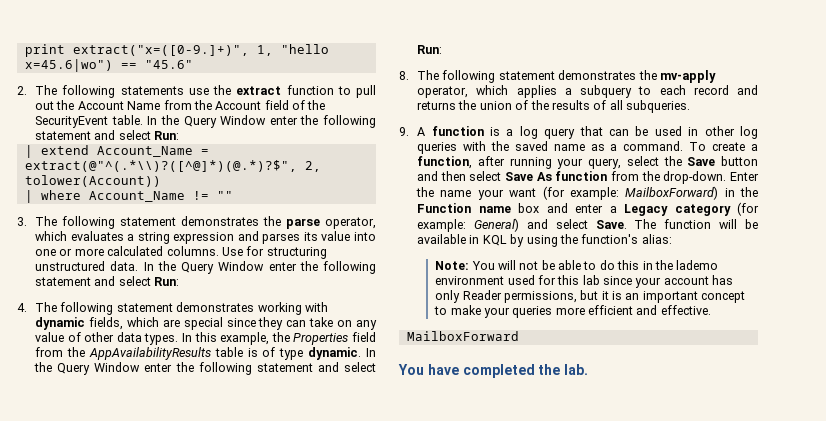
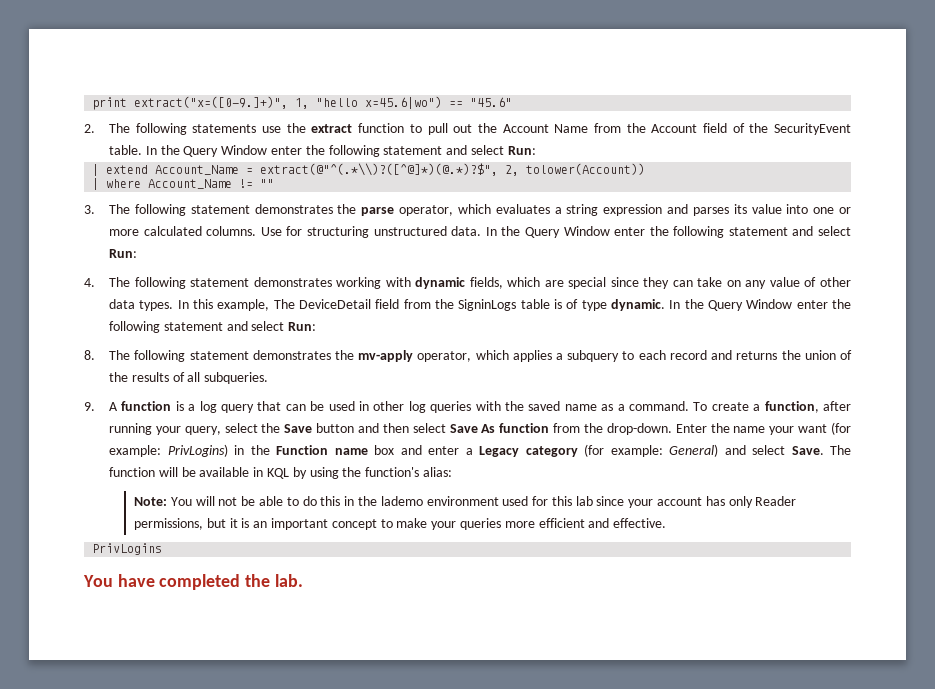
- In this example, the Properties field from the AppAvailabilityResults table is of type dynamic.
+ In this example, The DeviceDetail field from the SigninLogs table is of type dynamic.
- Enter the name your want (for example: MailboxForward) in the Function name box and enter a Legacy category (for example: General) and select Save.
+ Enter the name your want (for example: PrivLogins) in the Function name box and enter a Legacy category (for example: General) and select Save.
- MailboxForward
+ PrivLogins

